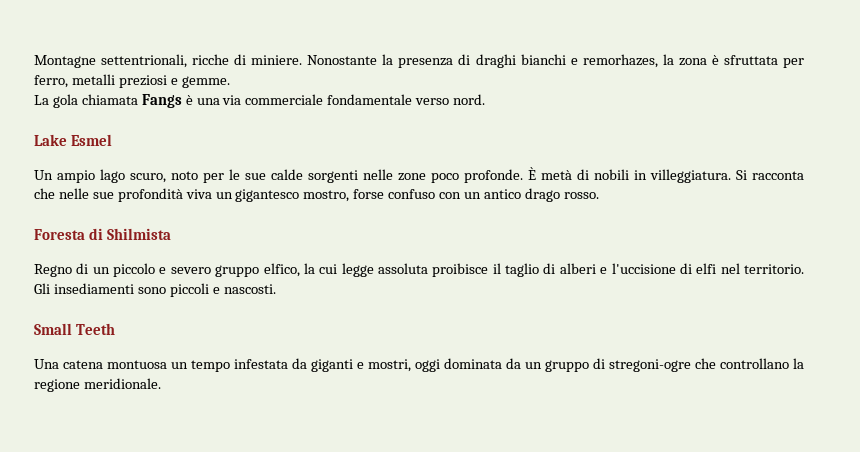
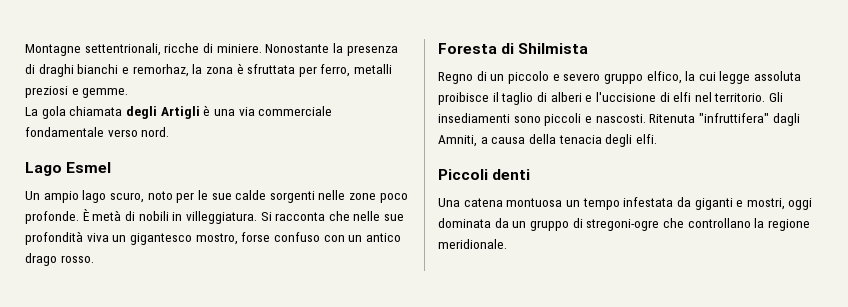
- Nonostante la presenza di draghi bianchi e remorhazes, la zona è sfruttata per ferro, metalli preziosi e gemme.
+ Nonostante la presenza di draghi bianchi e remorhaz, la zona è sfruttata per ferro, metalli preziosi e gemme.
- La gola chiamata Fangs è una via commerciale fondamentale verso nord.
+ La gola chiamata degli Artigli è una via commerciale fondamentale verso nord.
- Lake Esmel
+ Lago Esmel
- Gli insediamenti sono piccoli e nascosti.
- Small Teeth
+ Gli insediamenti sono piccoli e nascosti. Ritenuta "infruttifera" dagli Amniti, a causa della tenacia degli elfi.
+ Piccoli denti

